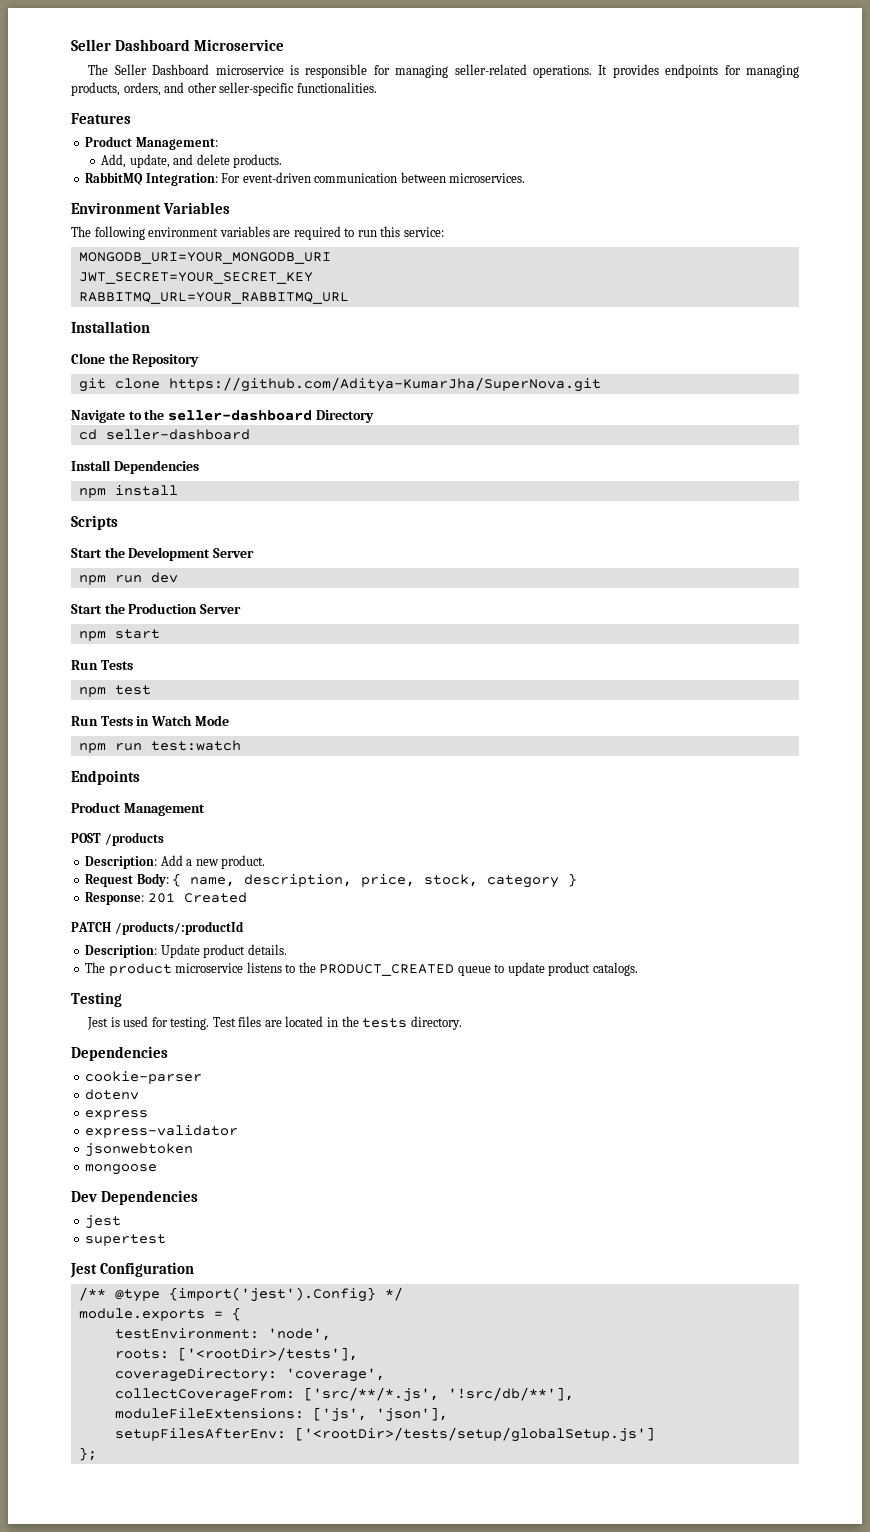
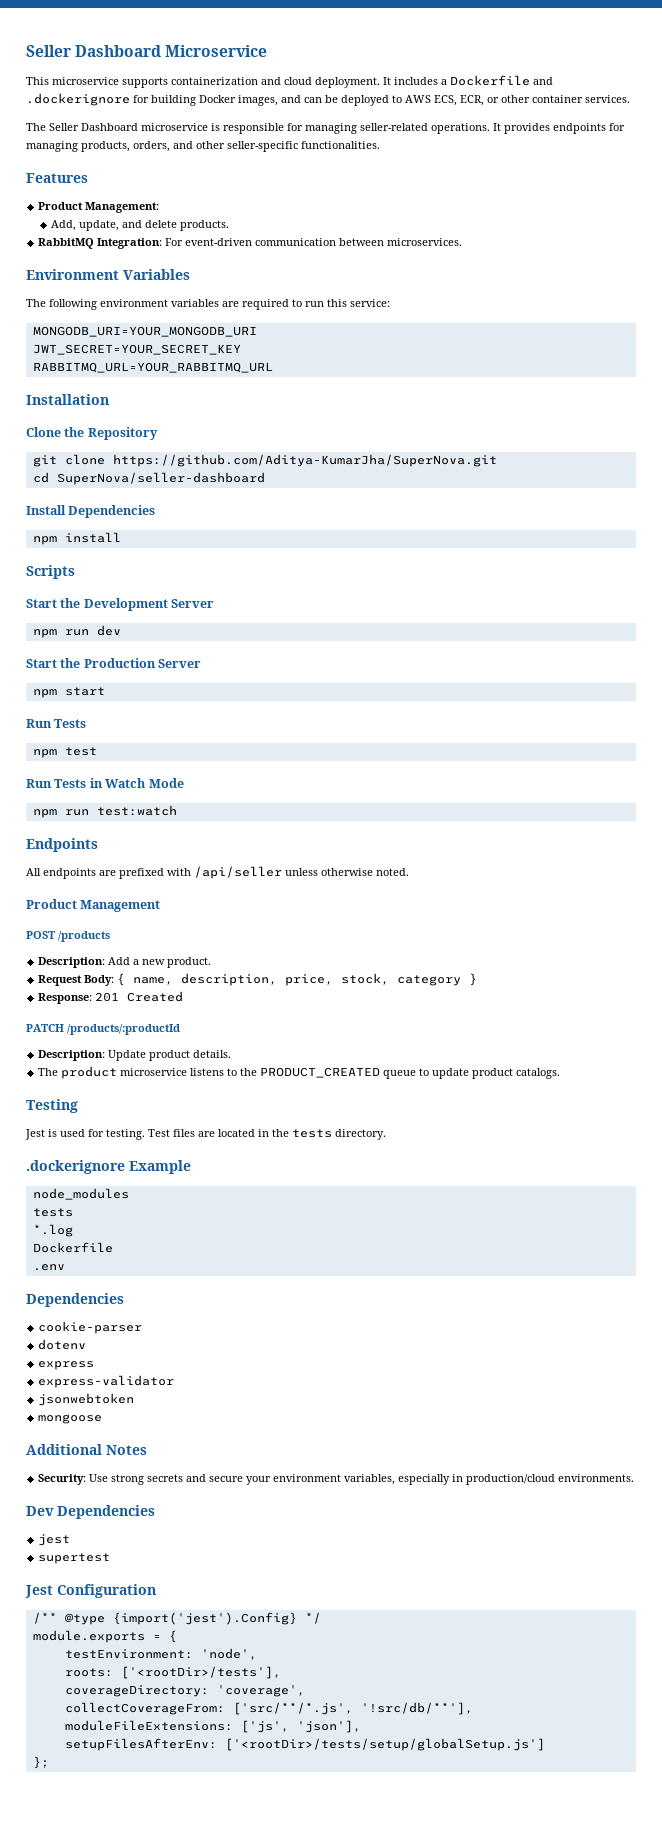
+ This microservice supports containerization and cloud deployment. It includes a Dockerfile and .dockerignore for building Docker images, and can be deployed to AWS ECS, ECR, or other container services.
- Navigate to the seller-dashboard Directory
- cd seller-dashboard
+ cd SuperNova/seller-dashboard
+ All endpoints are prefixed with /api/seller unless otherwise noted.
+ .dockerignore Example
+ node_modules
+ tests
+ *.log
+ Dockerfile
+ .env
+ Additional Notes
+ Security: Use strong secrets and secure your environment variables, especially in production/cloud environments.

